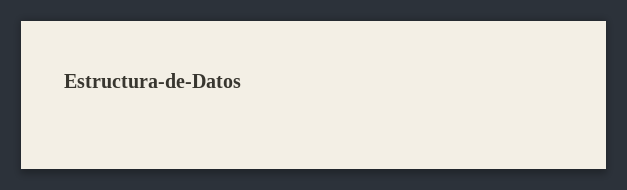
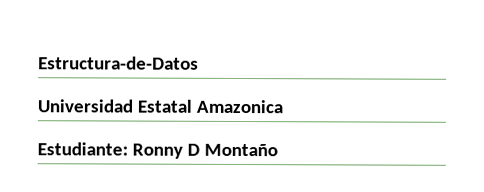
+ Universidad Estatal Amazonica
+ Estudiante: Ronny D Montaño

